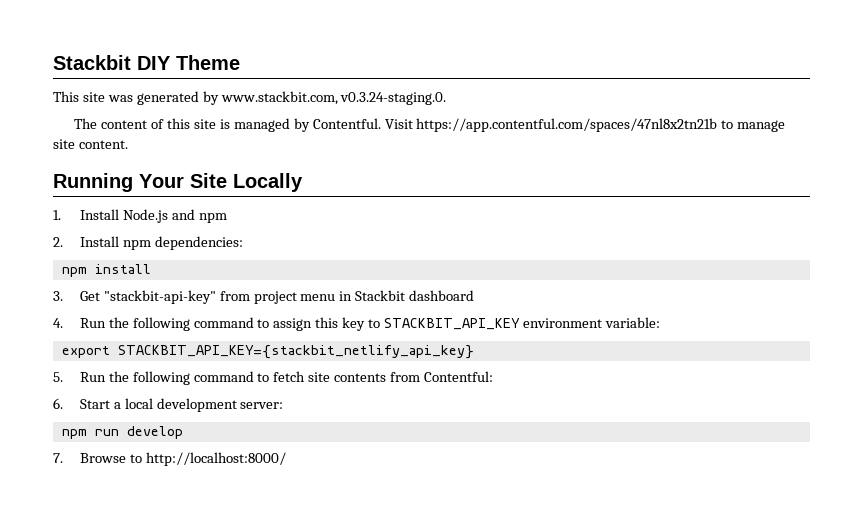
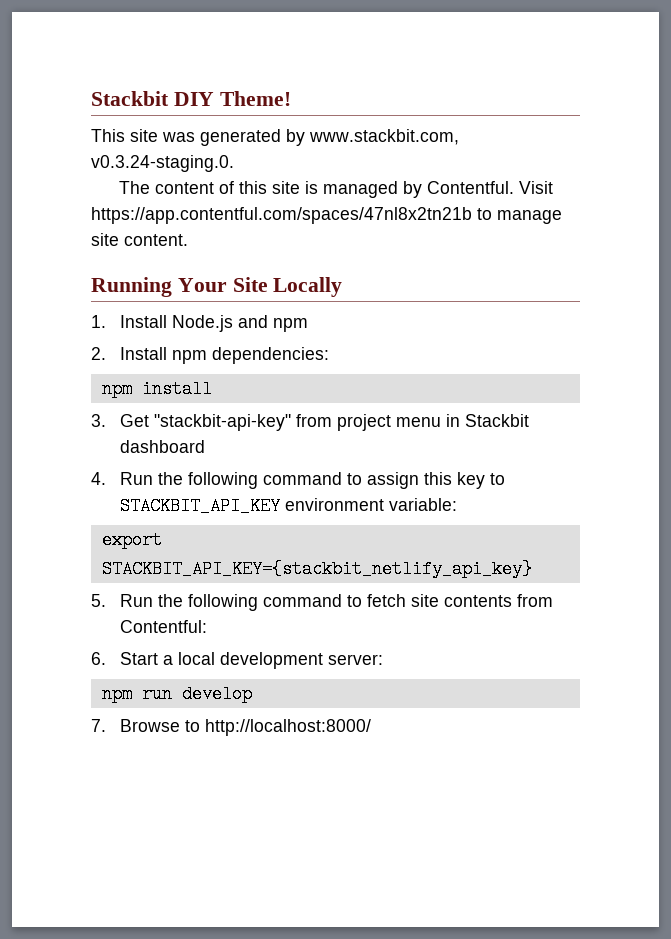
- Stackbit DIY Theme
+ Stackbit DIY Theme!

